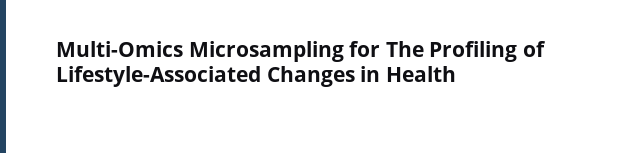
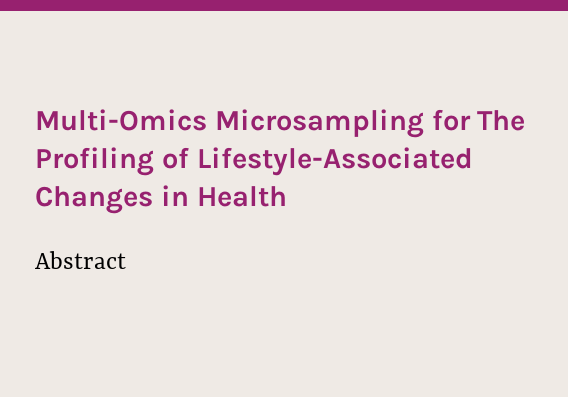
+ Abstract

